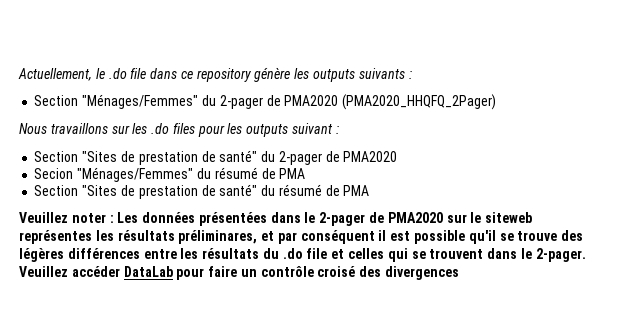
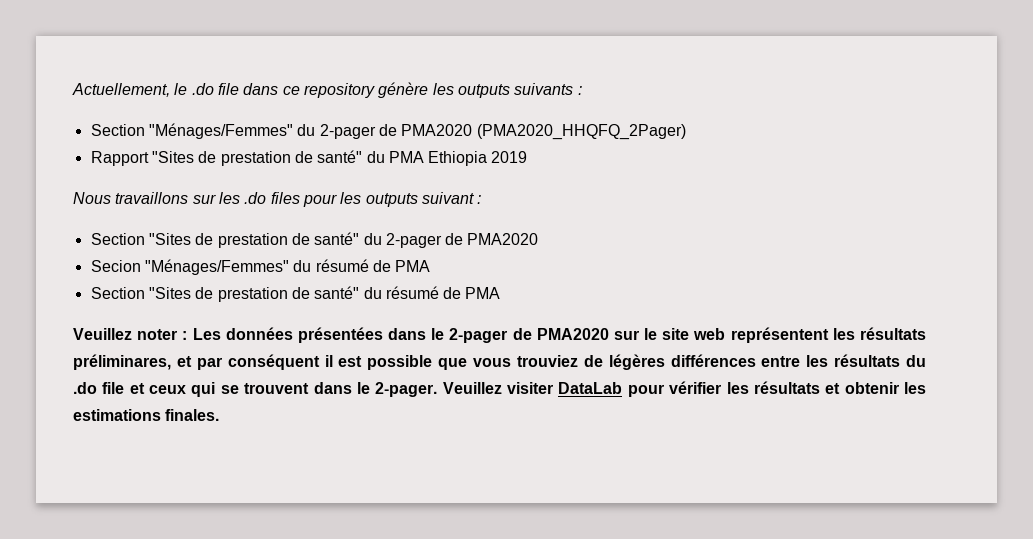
+ Rapport "Sites de prestation de santé" du PMA Ethiopia 2019
- Veuillez noter : Les données présentées dans le 2-pager de PMA2020 sur le siteweb représentes les résultats préliminares, et par conséquent il est possible qu'il se trouve des légères différences entre les résultats du .do file et celles qui se trouvent dans le 2-pager.
+ Veuillez noter : Les données présentées dans le 2-pager de PMA2020 sur le site web représentent les résultats préliminares, et par conséquent il est possible que vous trouviez de légères différences entre les résultats du .do file et ceux qui se trouvent dans le 2-pager.
- Veuillez accéder DataLab pour faire un contrôle croisé des divergences
+ Veuillez visiter DataLab pour vérifier les résultats et obtenir les estimations finales.

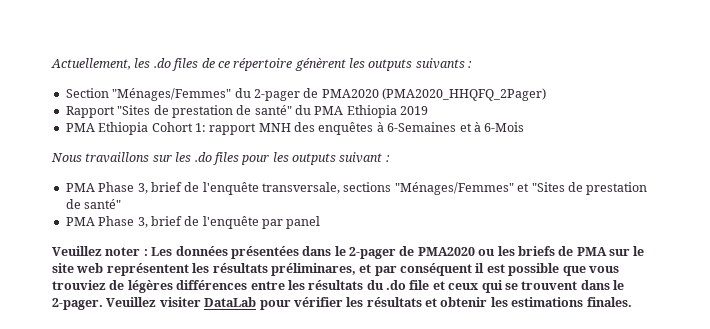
- Actuellement, le .do file dans ce repository génère les outputs suivants :
+ Actuellement, les .do files de ce répertoire génèrent les outputs suivants :
+ PMA Ethiopia Cohort 1: rapport MNH des enquêtes à 6-Semaines et à 6-Mois
- Section "Sites de prestation de santé" du 2-pager de PMA2020
- Secion "Ménages/Femmes" du résumé de PMA
- Section "Sites de prestation de santé" du résumé de PMA
+ PMA Phase 3, brief de l'enquête transversale, sections "Ménages/Femmes" et "Sites de prestation de santé"
+ PMA Phase 3, brief de l'enquête par panel
- Veuillez noter : Les données présentées dans le 2-pager de PMA2020 sur le site web représentent les résultats préliminares, et par conséquent il est possible que vous trouviez de légères différences entre les résultats du .do file et ceux qui se trouvent dans le 2-pager.
+ Veuillez noter : Les données présentées dans le 2-pager de PMA2020 ou les briefs de PMA sur le site web représentent les résultats préliminares, et par conséquent il est possible que vous trouviez de légères différences entre les résultats du .do file et ceux qui se trouvent dans le 2-pager.

